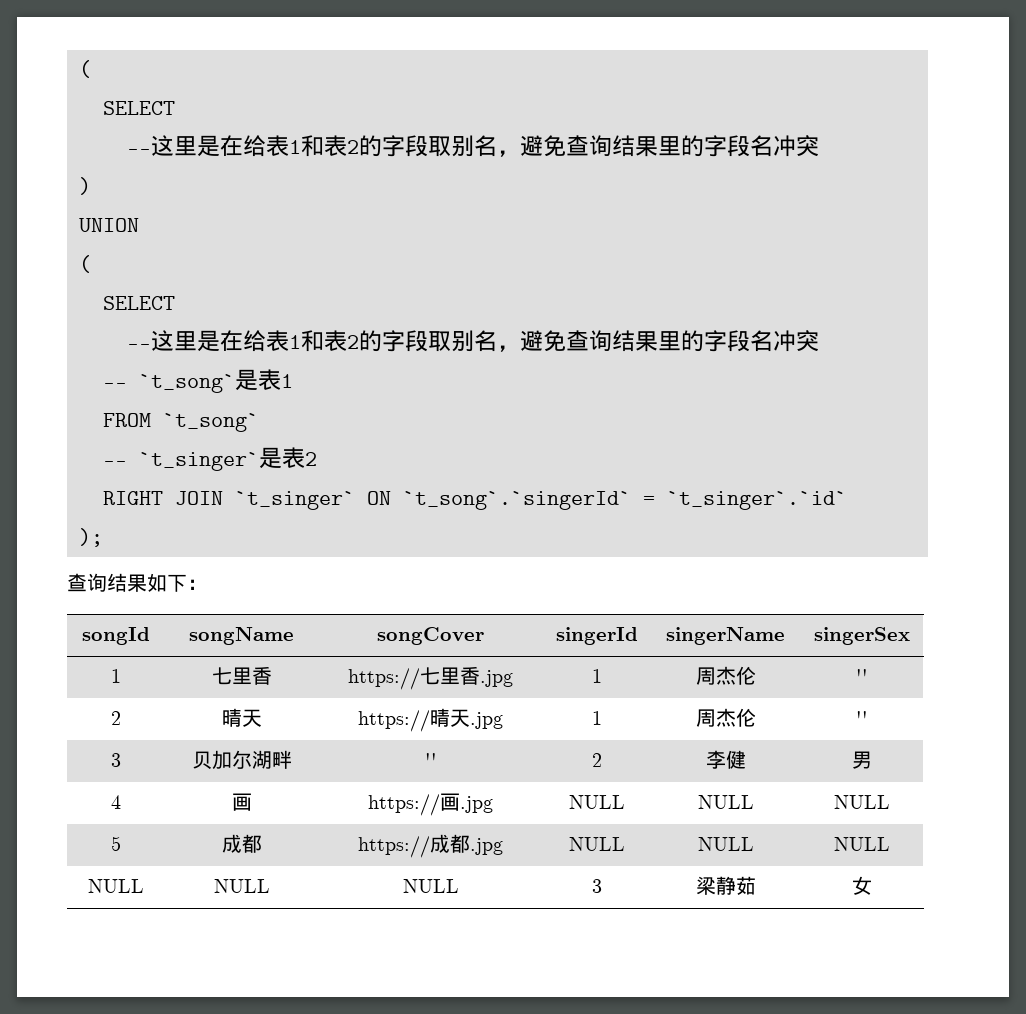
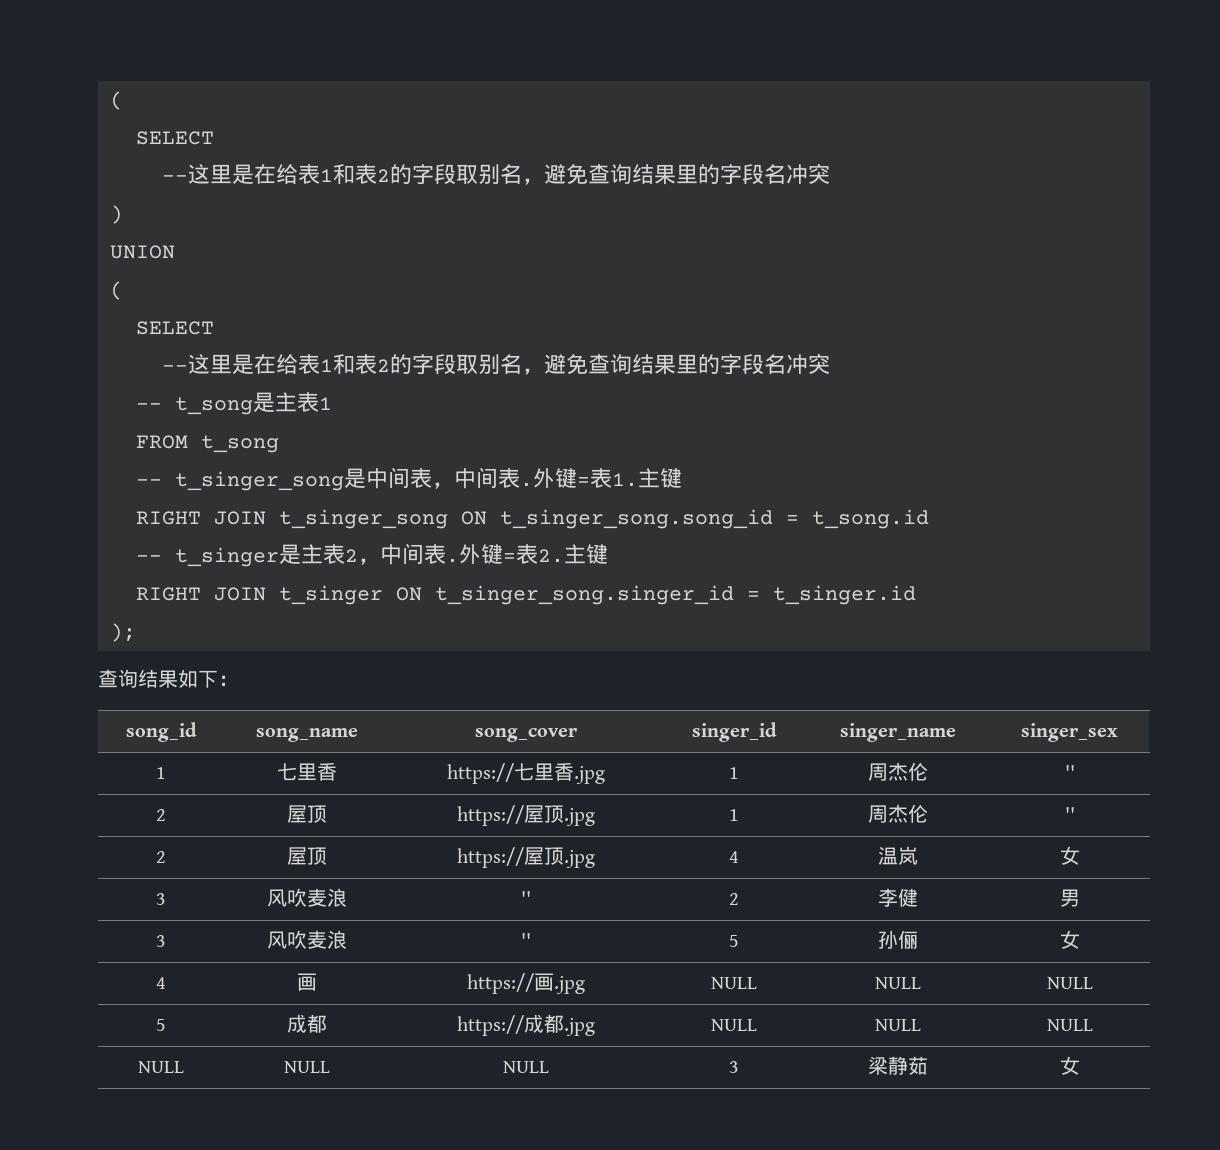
- -- `t_song`是表1
+ -- t_song是主表1
- FROM `t_song`
- -- `t_singer`是表2
- RIGHT JOIN `t_singer` ON `t_song`.`singerId` = `t_singer`.`id`
+ FROM t_song
+ -- t_singer_song是中间表，中间表.外键=表1.主键
+ RIGHT JOIN t_singer_song ON t_singer_song.song_id = t_song.id
+ -- t_singer是主表2，中间表.外键=表2.主键
+ RIGHT JOIN t_singer ON t_singer_song.singer_id = t_singer.id
- songId | songName | songCover | singerId | singerName | singerSex
+ song_id | song_name | song_cover | singer_id | singer_name | singer_sex
- 2 | 晴天 | https://晴天.jpg | 1 | 周杰伦 | ''
- 3 | 贝加尔湖畔 | '' | 2 | 李健 | 男
+ 2 | 屋顶 | https://屋顶.jpg | 1 | 周杰伦 | ''
+ 2 | 屋顶 | https://屋顶.jpg | 4 | 温岚 | 女
+ 3 | 风吹麦浪 | '' | 2 | 李健 | 男
+ 3 | 风吹麦浪 | '' | 5 | 孙俪 | 女

